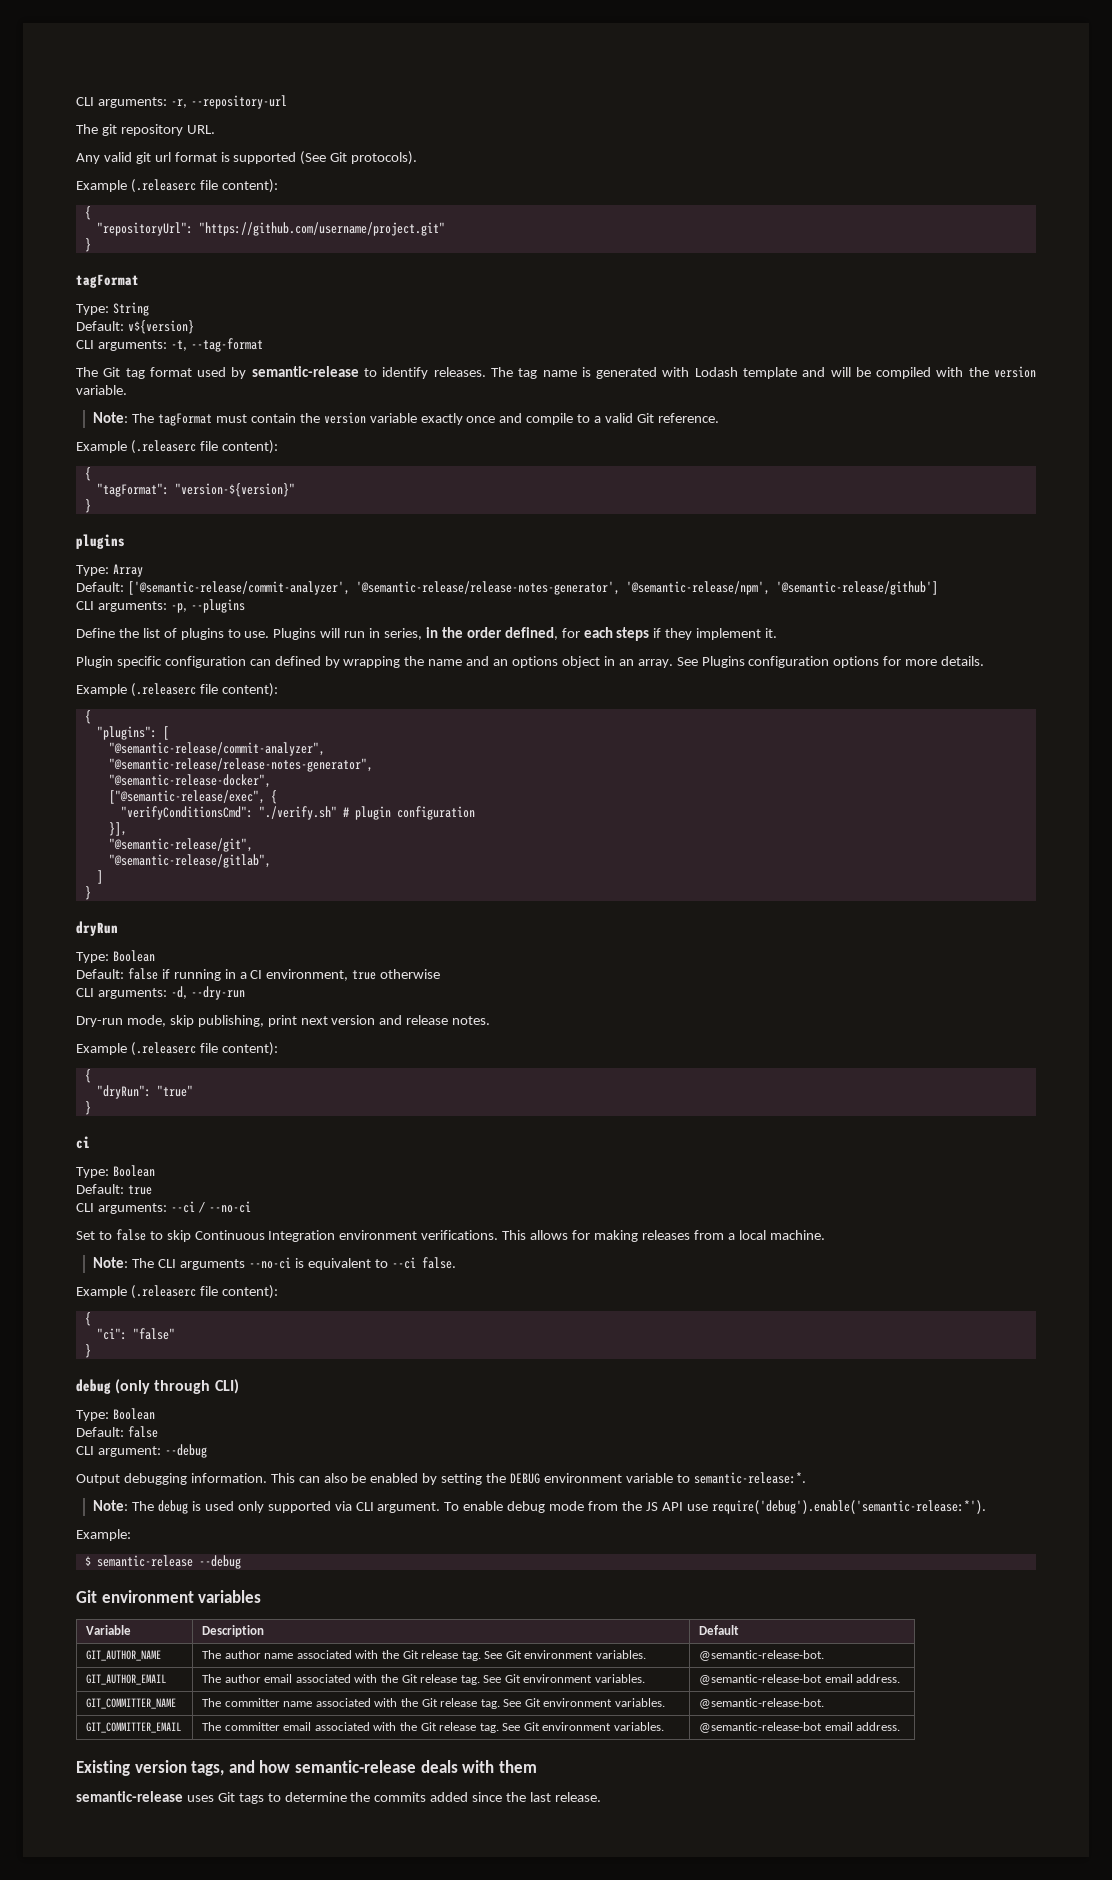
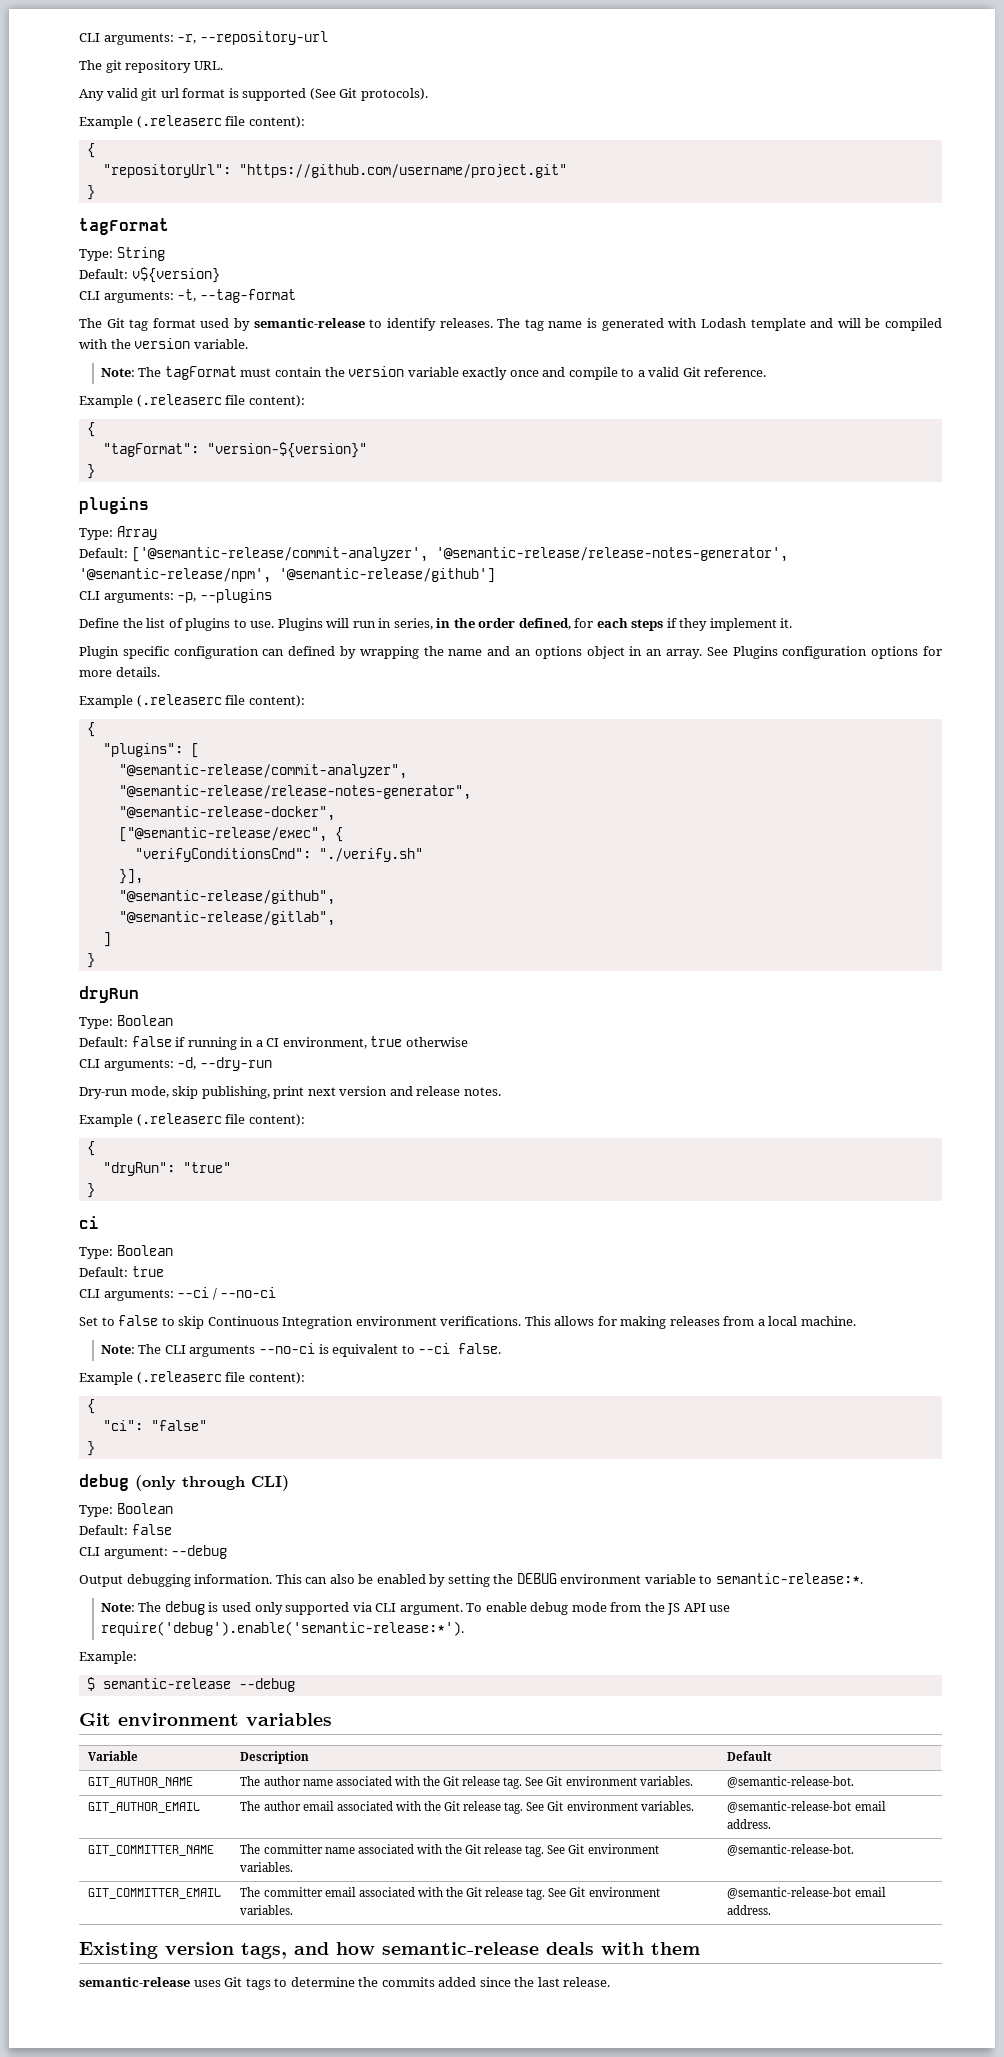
- "verifyConditionsCmd": "./verify.sh" # plugin configuration
+ "verifyConditionsCmd": "./verify.sh"
- "@semantic-release/git",
+ "@semantic-release/github",

